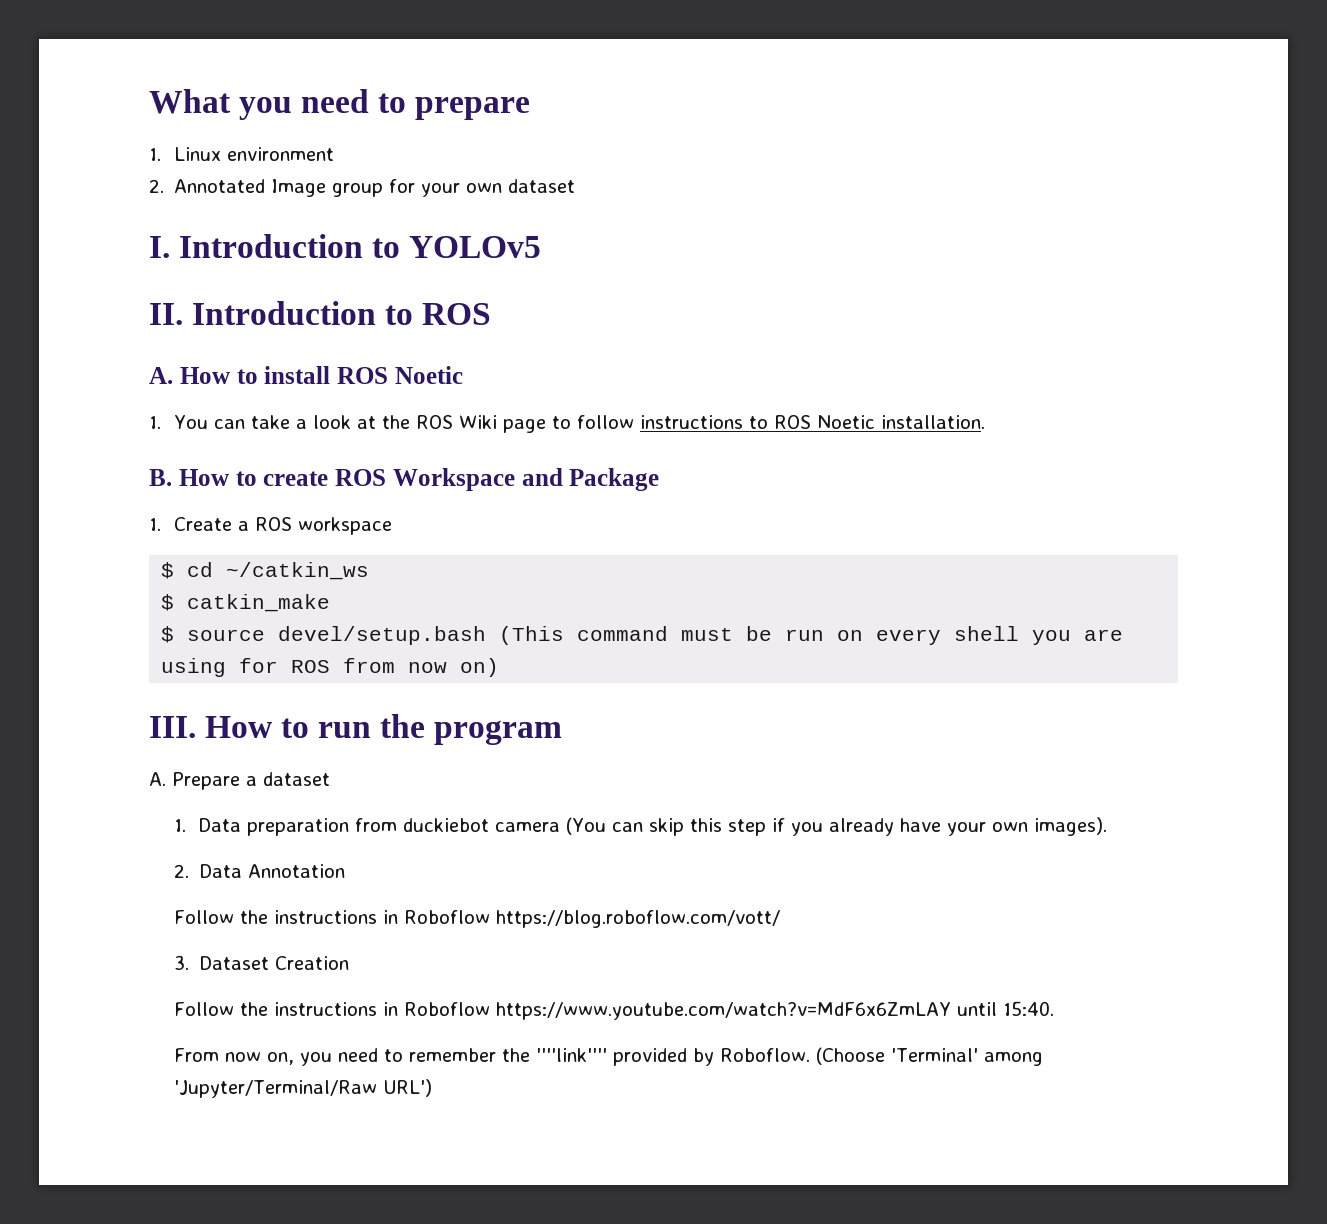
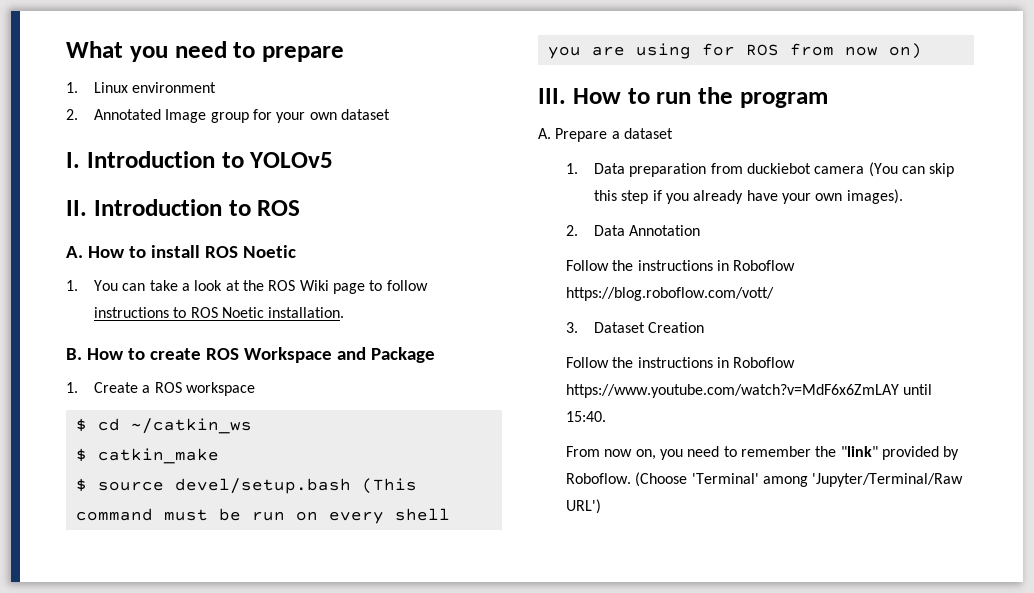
- From now on, you need to remember the ''''link'''' provided by Roboflow.
+ From now on, you need to remember the "link" provided by Roboflow.

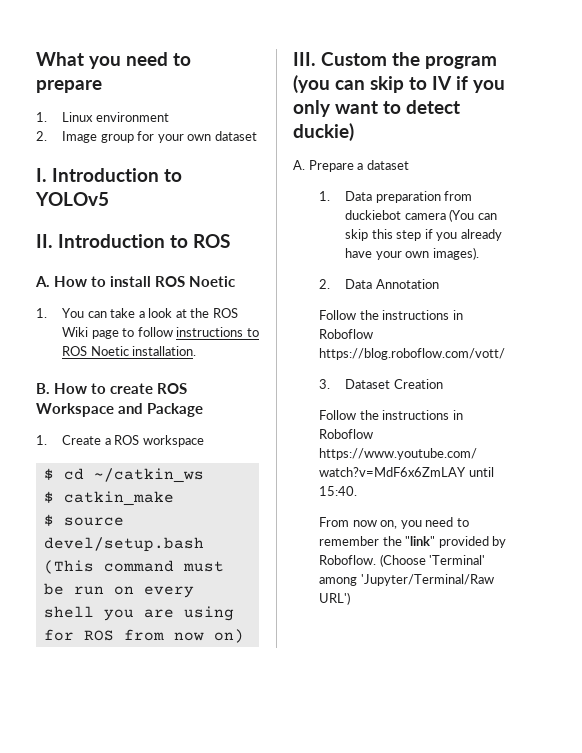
- 2. Annotated Image group for your own dataset
+ 2. Image group for your own dataset
- III. How to run the program
+ III. Custom the program (you can skip to IV if you only want to detect duckie)

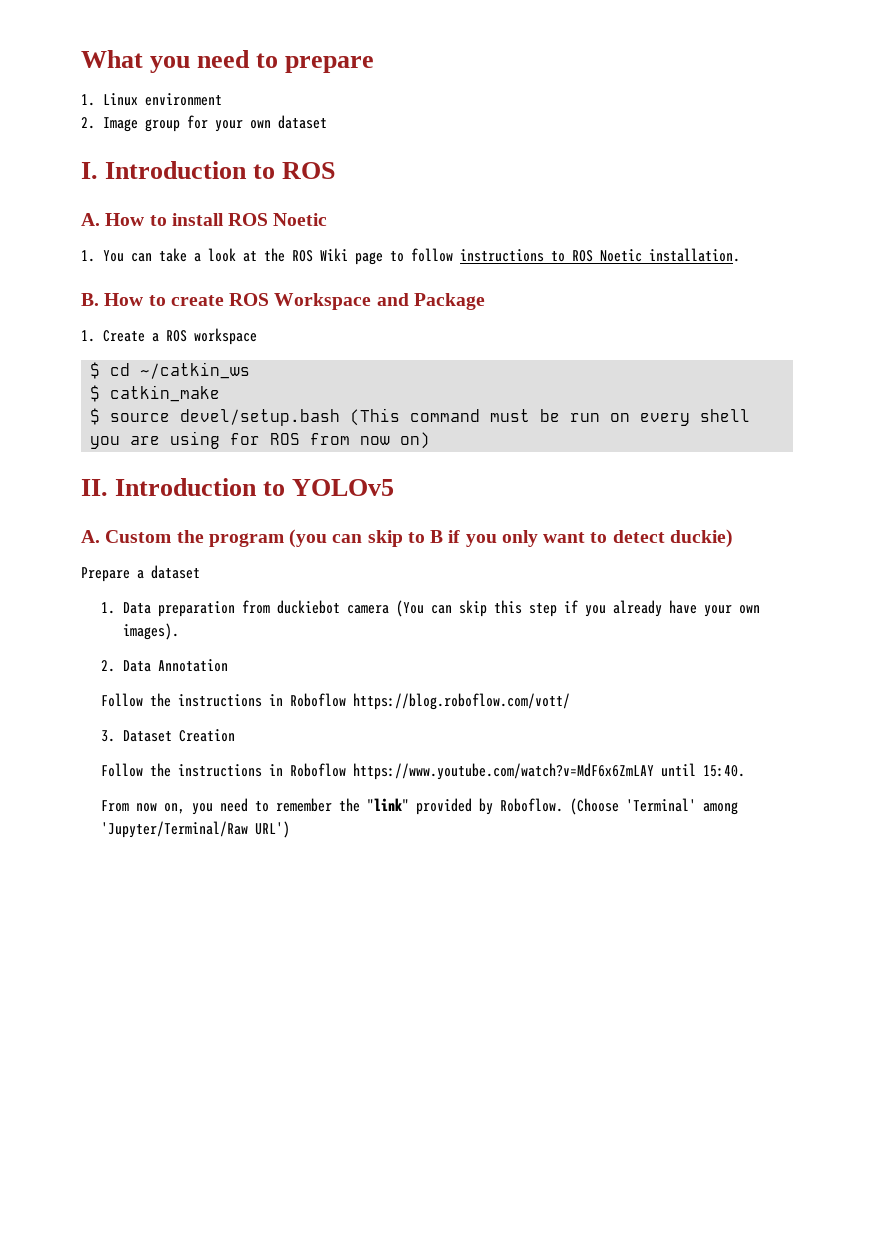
- I. Introduction to YOLOv5
- II. Introduction to ROS
+ I. Introduction to ROS
- III. Custom the program (you can skip to IV if you only want to detect duckie)
+ II. Introduction to YOLOv5
+ A. Custom the program (you can skip to B if you only want to detect duckie)
- A. Prepare a dataset
+ Prepare a dataset

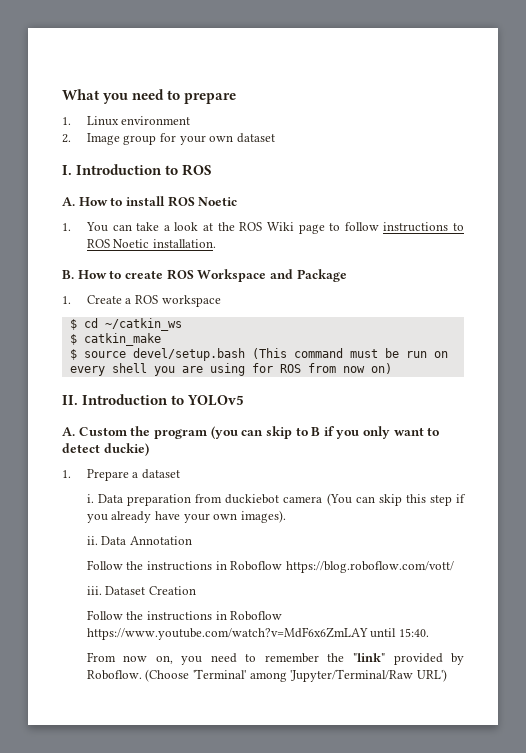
- Prepare a dataset
+ 1. Prepare a dataset
- 1. Data preparation from duckiebot camera (You can skip this step if you already have your own images).
+ i. Data preparation from duckiebot camera (You can skip this step if you already have your own images).
- 2. Data Annotation
+ ii. Data Annotation
- 3. Dataset Creation
+ iii. Dataset Creation

